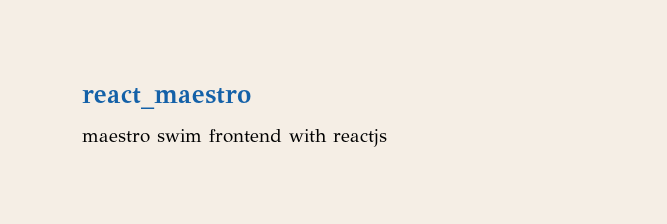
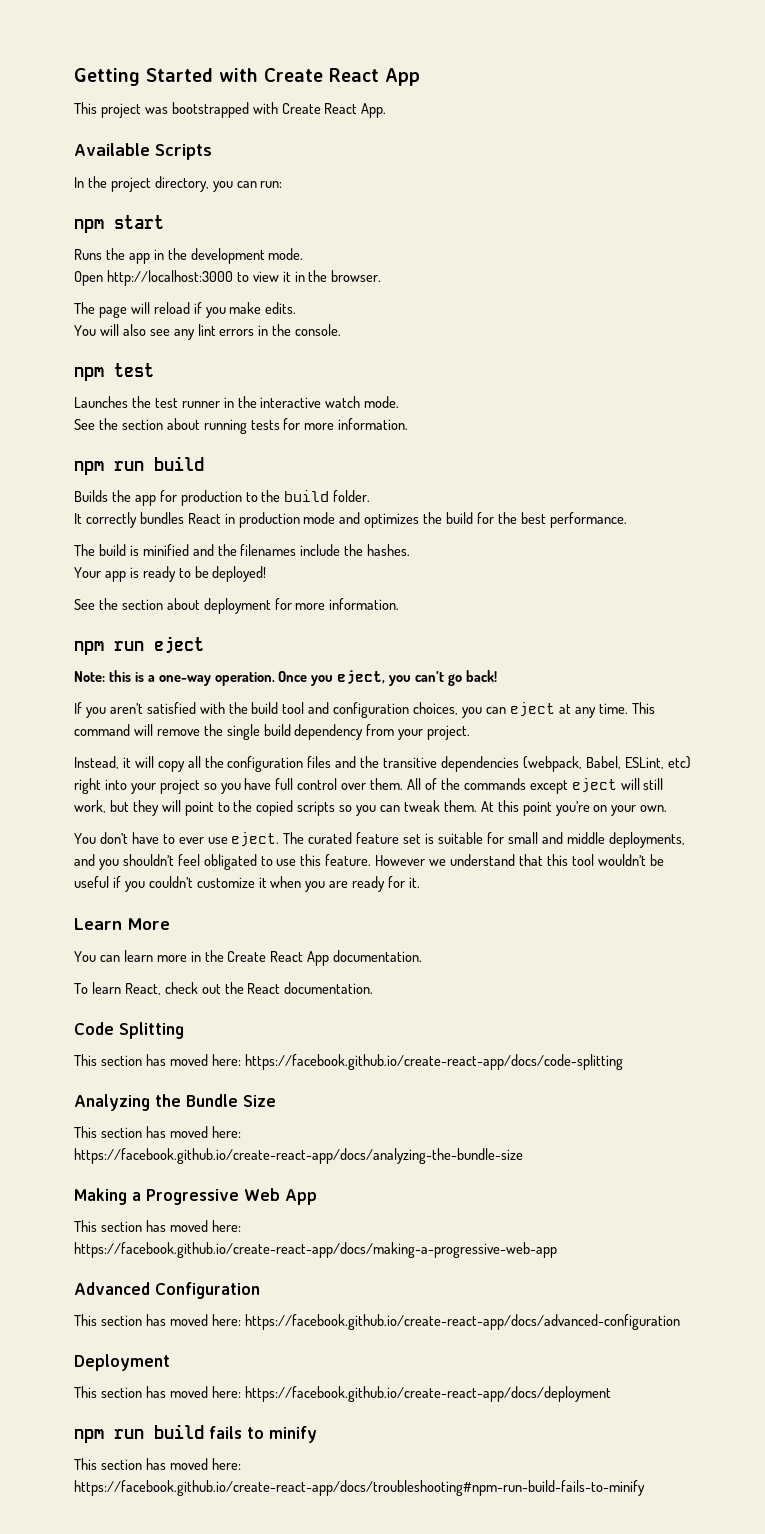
- react_maestro
- maestro swim frontend with reactjs
+ Getting Started with Create React App
+ This project was bootstrapped with Create React App.
+ Available Scripts
+ In the project directory, you can run:
+ npm start
+ Runs the app in the development mode.
+ Open http://localhost:3000 to view it in the browser.
+ The page will reload if you make edits.
+ You will also see any lint errors in the console.
+ npm test
+ Launches the test runner in the interactive watch mode.
+ See the section about running tests for more information.
+ npm run build
+ Builds the app for production to the build folder.
+ It correctly bundles React in production mode and optimizes the build for the best performance.
+ The build is minified and the filenames include the hashes.
+ Your app is ready to be deployed!
+ See the section about deployment for more information.
+ npm run eject
+ Note: this is a one-way operation. Once you eject, you can’t go back!
+ If you aren’t satisfied with the build tool and configuration choices, you can eject at any time. This command will remove the single build dependency from your project.
+ Instead, it will copy all the configuration files and the transitive dependencies (webpack, Babel, ESLint, etc) right into your project so you have full control over them. All of the commands except eject will still work, but they will point to the copied scripts so you can tweak them. At this point you’re on your own.
+ You don’t have to ever use eject. The curated feature set is suitable for small and middle deployments, and you shouldn’t feel obligated to use this feature. However we understand that this tool wouldn’t be useful if you couldn’t customize it when you are ready for it.
+ Learn More
+ You can learn more in the Create React App documentation.
+ To learn React, check out the React documentation.
+ Code Splitting
+ This section has moved here: https://facebook.github.io/create-react-app/docs/code-splitting
+ Analyzing the Bundle Size
+ This section has moved here: https://facebook.github.io/create-react-app/docs/analyzing-the-bundle-size
+ Making a Progressive Web App
+ This section has moved here: https://facebook.github.io/create-react-app/docs/making-a-progressive-web-app
+ Advanced Configuration
+ This section has moved here: https://facebook.github.io/create-react-app/docs/advanced-configuration
+ Deployment
+ This section has moved here: https://facebook.github.io/create-react-app/docs/deployment
+ npm run build fails to minify
+ This section has moved here: https://facebook.github.io/create-react-app/docs/troubleshooting#npm-run-build-fails-to-minify

